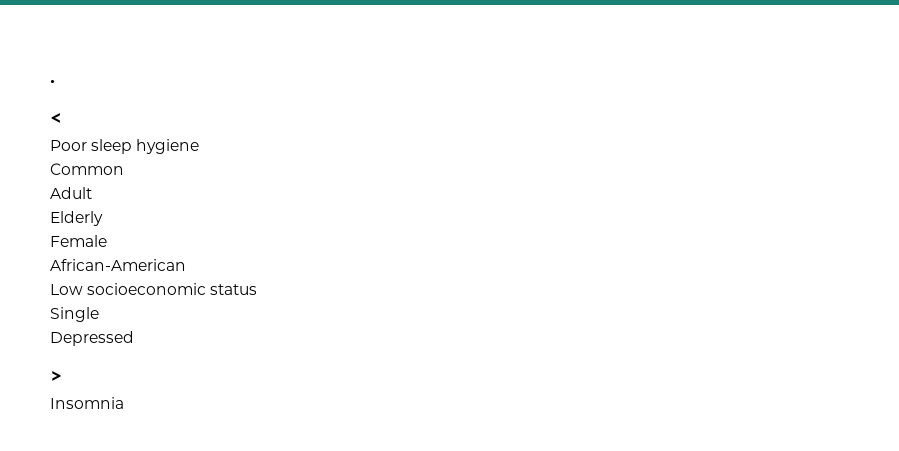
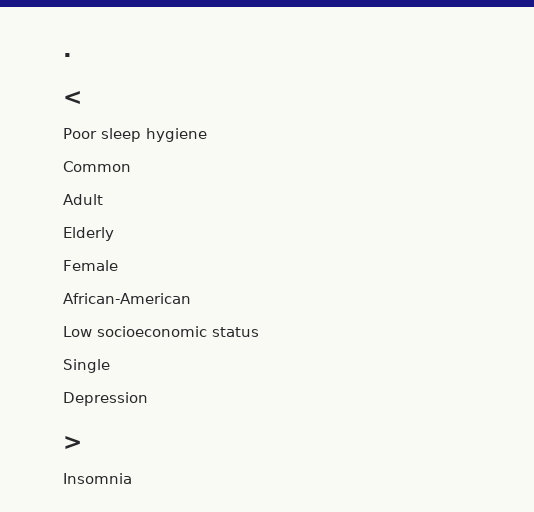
- Depressed
+ Depression

